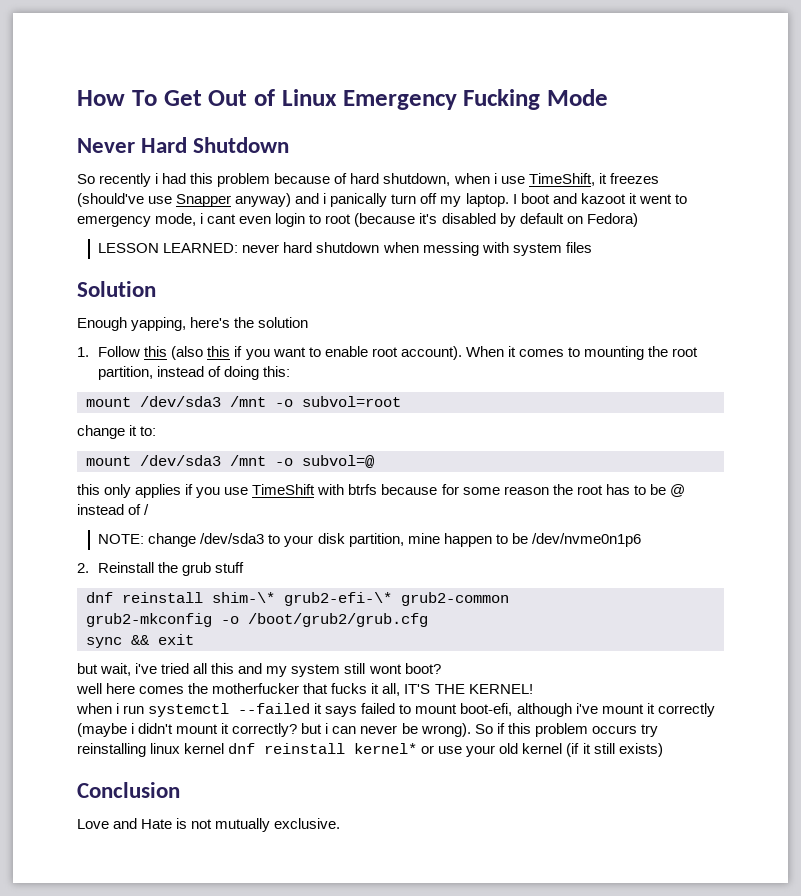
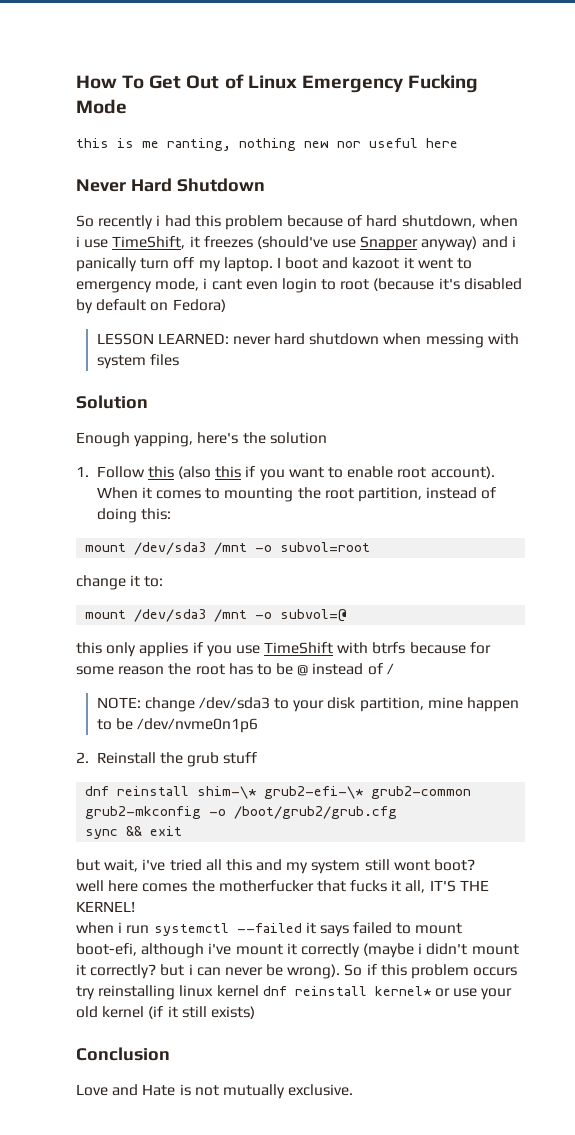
+ this is me ranting, nothing new nor useful here

